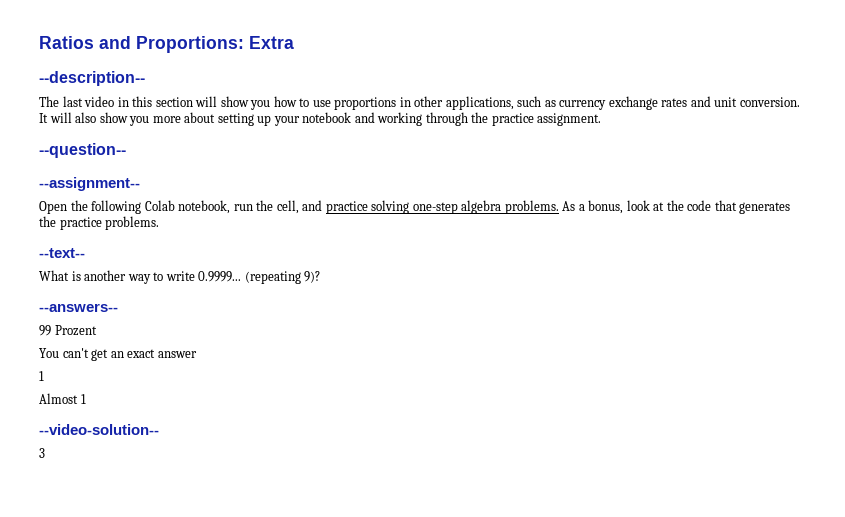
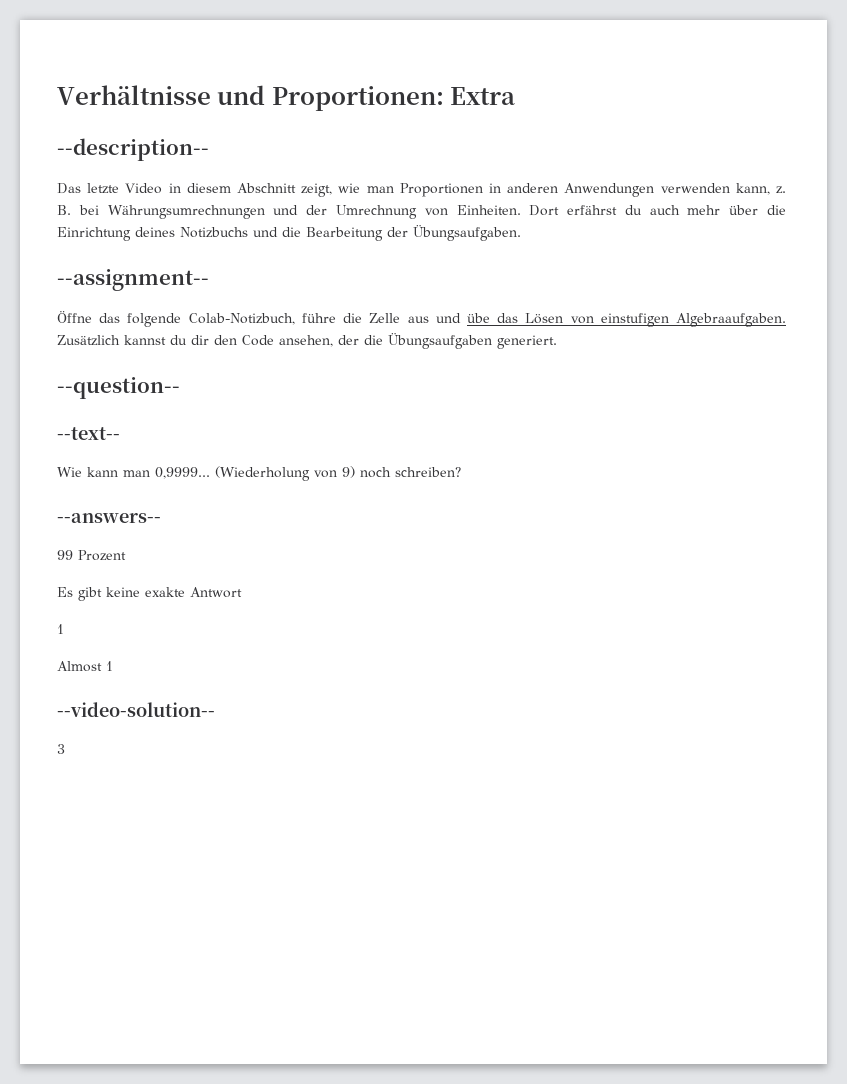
- Ratios and Proportions: Extra
+ Verhältnisse und Proportionen: Extra
- The last video in this section will show you how to use proportions in other applications, such as currency exchange rates and unit conversion. It will also show you more about setting up your notebook and working through the practice assignment.
+ Das letzte Video in diesem Abschnitt zeigt, wie man Proportionen in anderen Anwendungen verwenden kann, z. B. bei Währungsumrechnungen und der Umrechnung von Einheiten. Dort erfährst du auch mehr über die Einrichtung deines Notizbuchs und die Bearbeitung der Übungsaufgaben.
+ --assignment--
+ Öffne das folgende Colab-Notizbuch, führe die Zelle aus und übe das Lösen von einstufigen Algebraaufgaben. Zusätzlich kannst du dir den Code ansehen, der die Übungsaufgaben generiert.
  --question--
- --assignment--
- Open the following Colab notebook, run the cell, and practice solving one-step algebra problems. As a bonus, look at the code that generates the practice problems.
  --text--
- What is another way to write 0.9999... (repeating 9)?
+ Wie kann man 0,9999... (Wiederholung von 9) noch schreiben?
  --answers--
  99 Prozent
- You can't get an exact answer
+ Es gibt keine exakte Antwort

